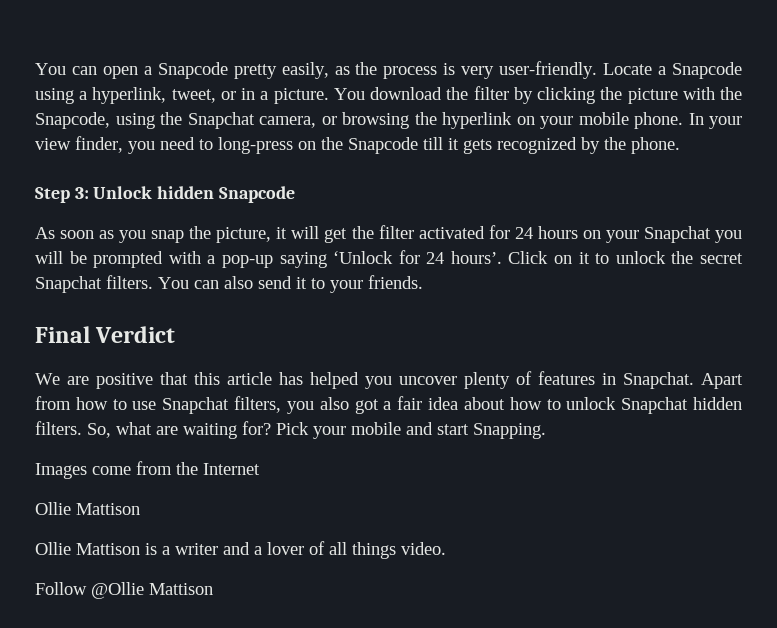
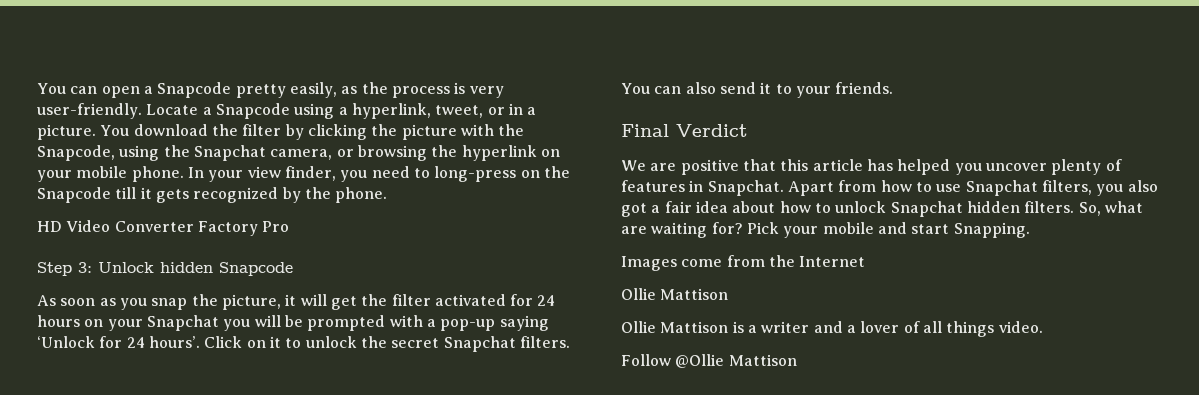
+ HD Video Converter Factory Pro

